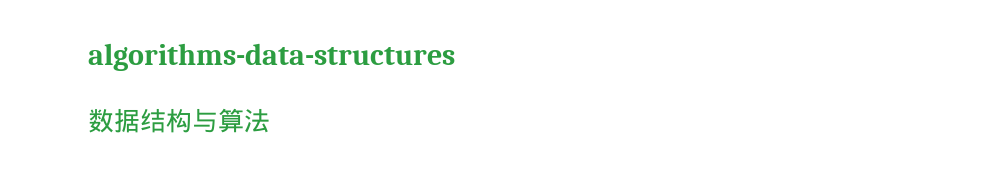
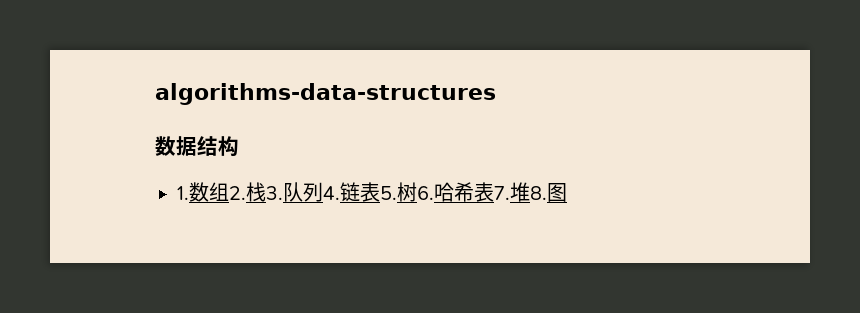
- 数据结构与算法
+ 数据结构
+ 1.数组2.栈3.队列4.链表5.树6.哈希表7.堆8.图

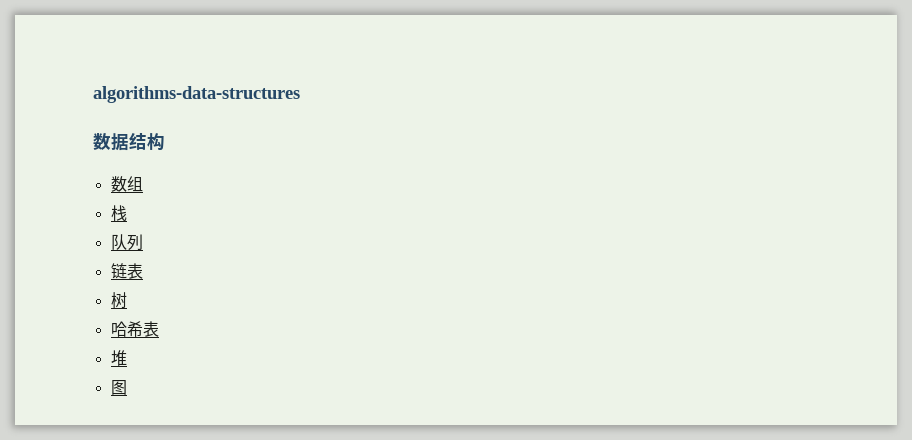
- 1.数组2.栈3.队列4.链表5.树6.哈希表7.堆8.图
+ 数组
+ 栈
+ 队列
+ 链表
+ 树
+ 哈希表
+ 堆
+ 图

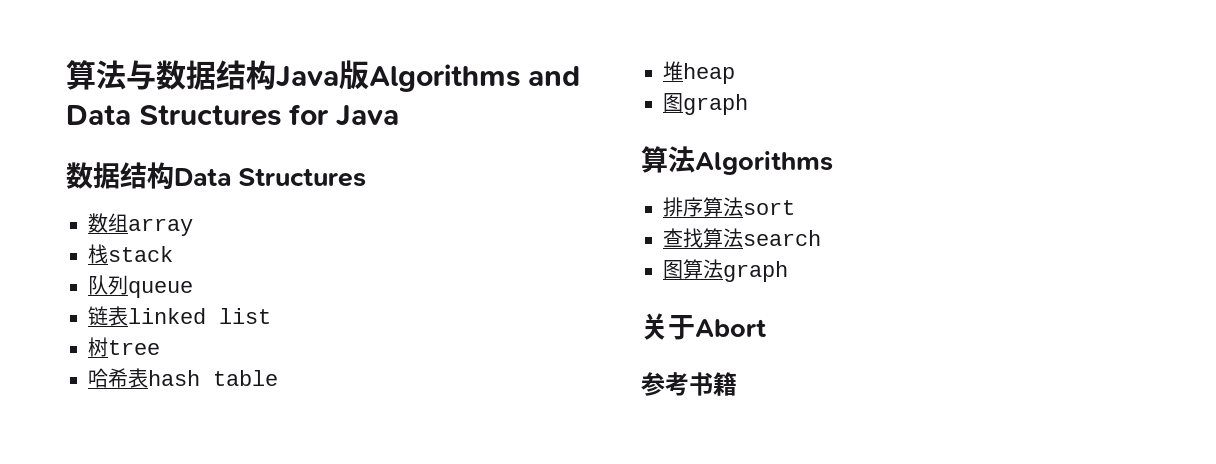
- algorithms-data-structures
- 数据结构
+ 算法与数据结构Java版Algorithms and Data Structures for Java
+ 数据结构Data Structures
- 数组
+ 数组array
- 栈
+ 栈stack
- 队列
+ 队列queue
- 链表
+ 链表linked list
- 树
+ 树tree
- 哈希表
+ 哈希表hash table
- 堆
- 图
+ 堆heap
+ 图graph
+ 算法Algorithms
+ 排序算法sort
+ 查找算法search
+ 图算法graph
+ 关于Abort
+ 参考书籍

